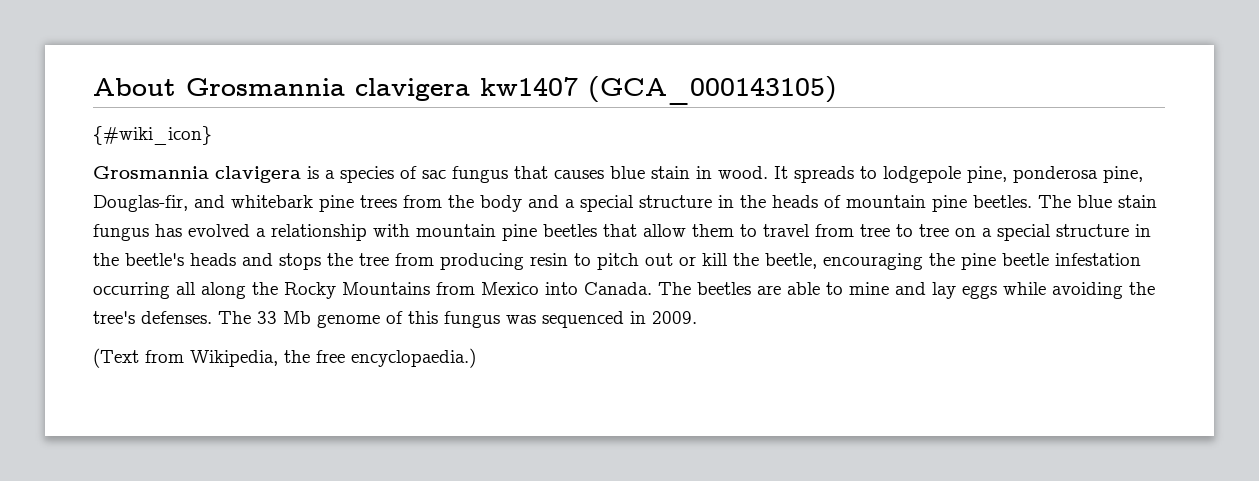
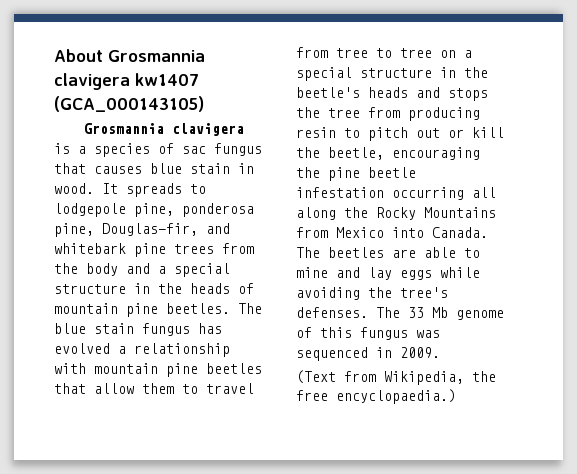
- {#wiki_icon}

